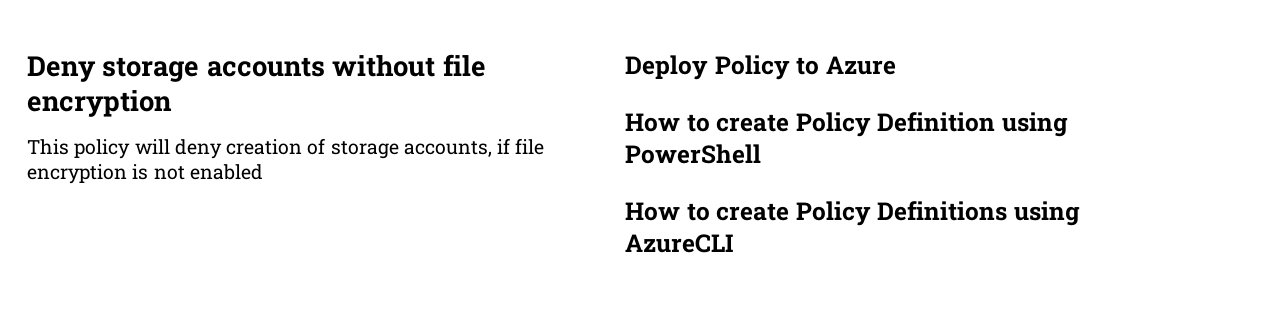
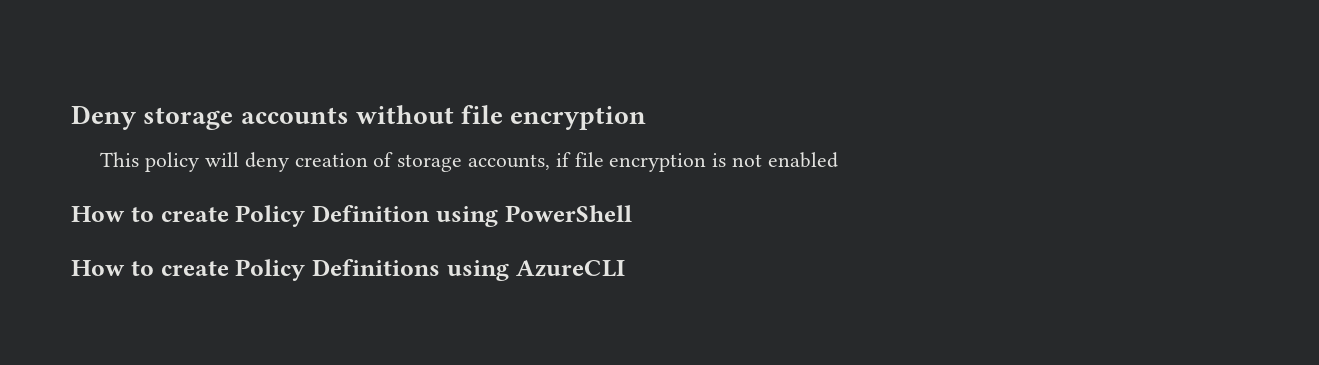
- Deploy Policy to Azure

